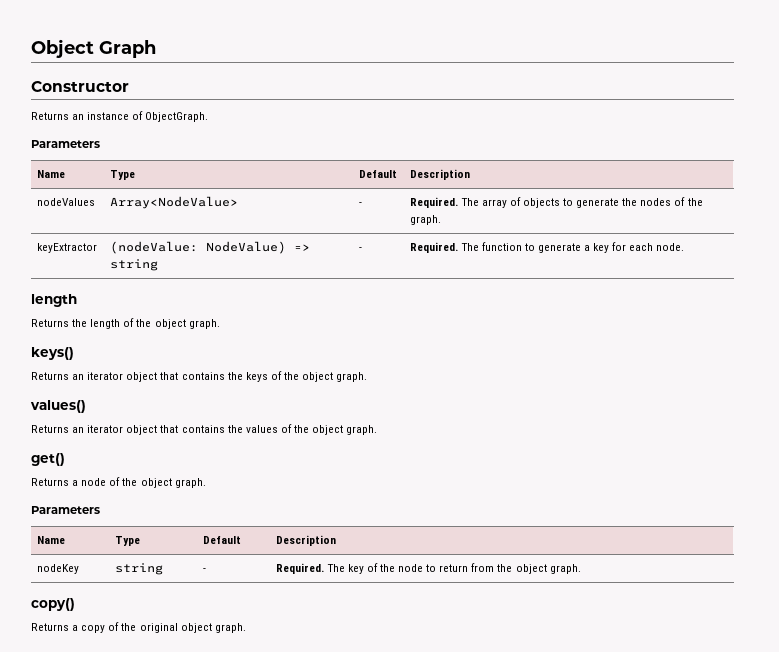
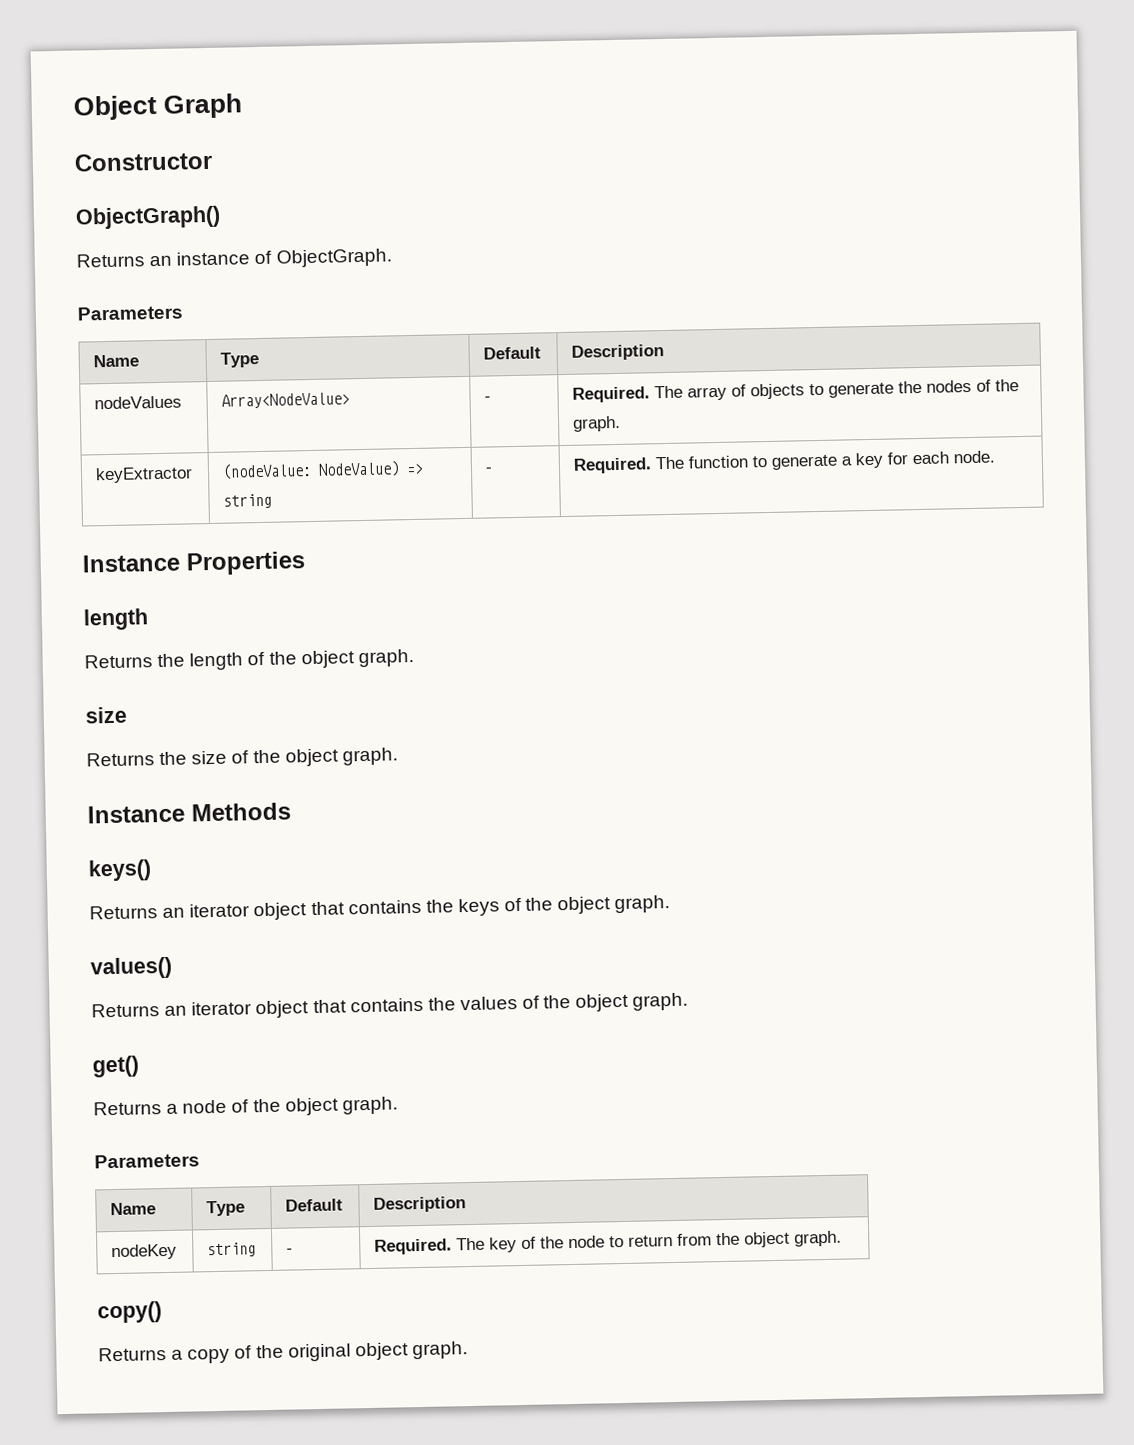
+ ObjectGraph()
+ Instance Properties
  Returns the length of the object graph.
+ size
+ Returns the size of the object graph.
+ Instance Methods

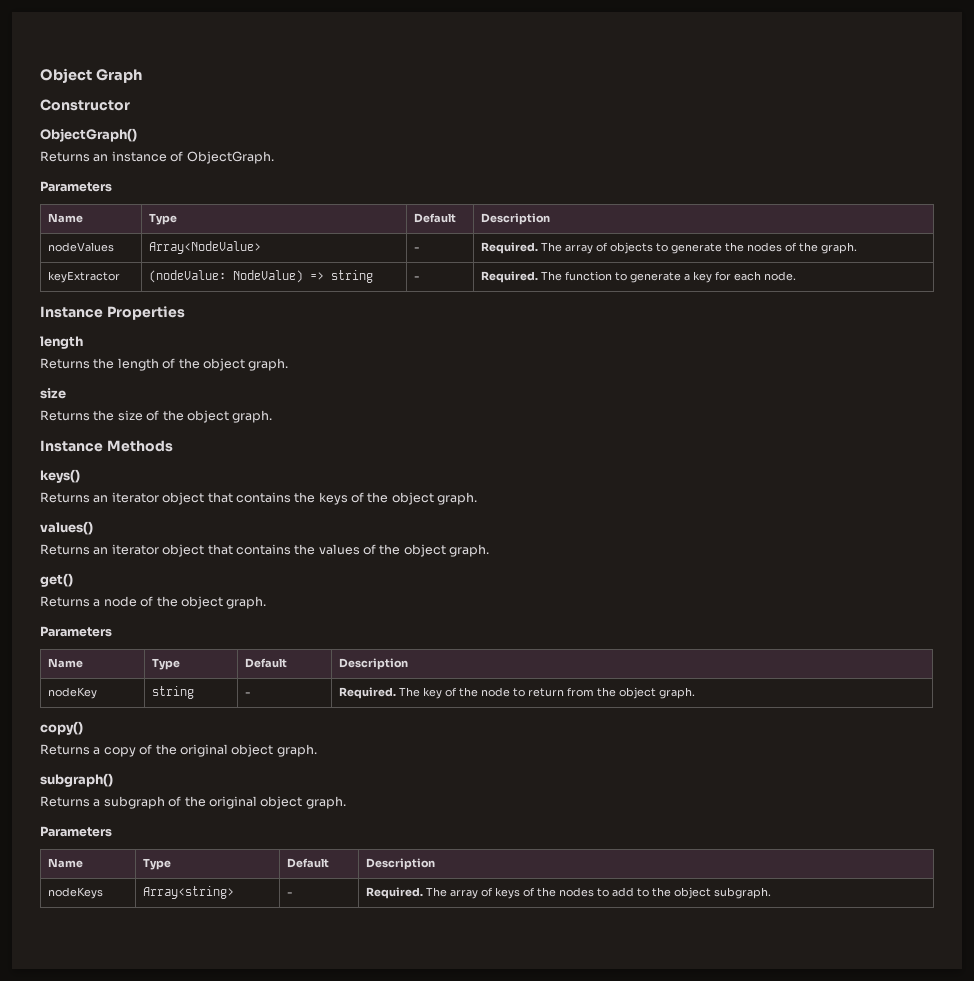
+ subgraph()
+ Returns a subgraph of the original object graph.
+ Parameters
+ Name | Type | Default | Description
+ nodeKeys | Array<string> | - | Required. The array of keys of the nodes to add to the object subgraph.

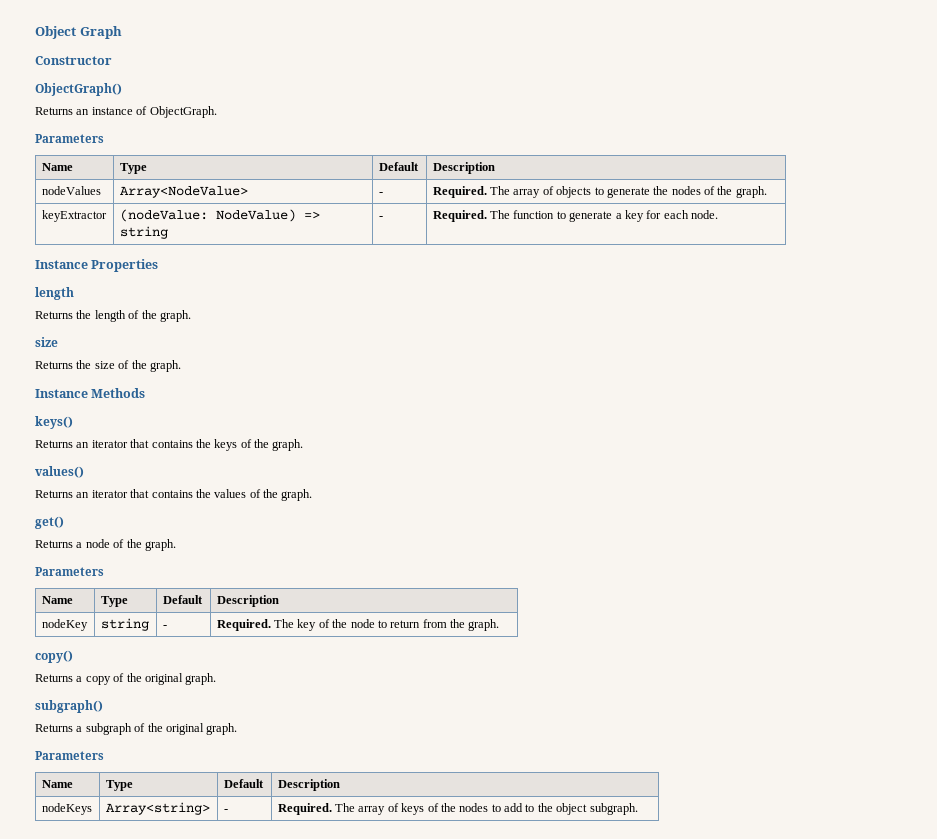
- Returns the length of the object graph.
+ Returns the length of the graph.
- Returns the size of the object graph.
+ Returns the size of the graph.
- Returns an iterator object that contains the keys of the object graph.
+ Returns an iterator that contains the keys of the graph.
- Returns an iterator object that contains the values of the object graph.
+ Returns an iterator that contains the values of the graph.
- Returns a node of the object graph.
+ Returns a node of the graph.
- nodeKey | string | - | Required. The key of the node to return from the object graph.
+ nodeKey | string | - | Required. The key of the node to return from the graph.
- Returns a copy of the original object graph.
+ Returns a copy of the original graph.
- Returns a subgraph of the original object graph.
+ Returns a subgraph of the original graph.

